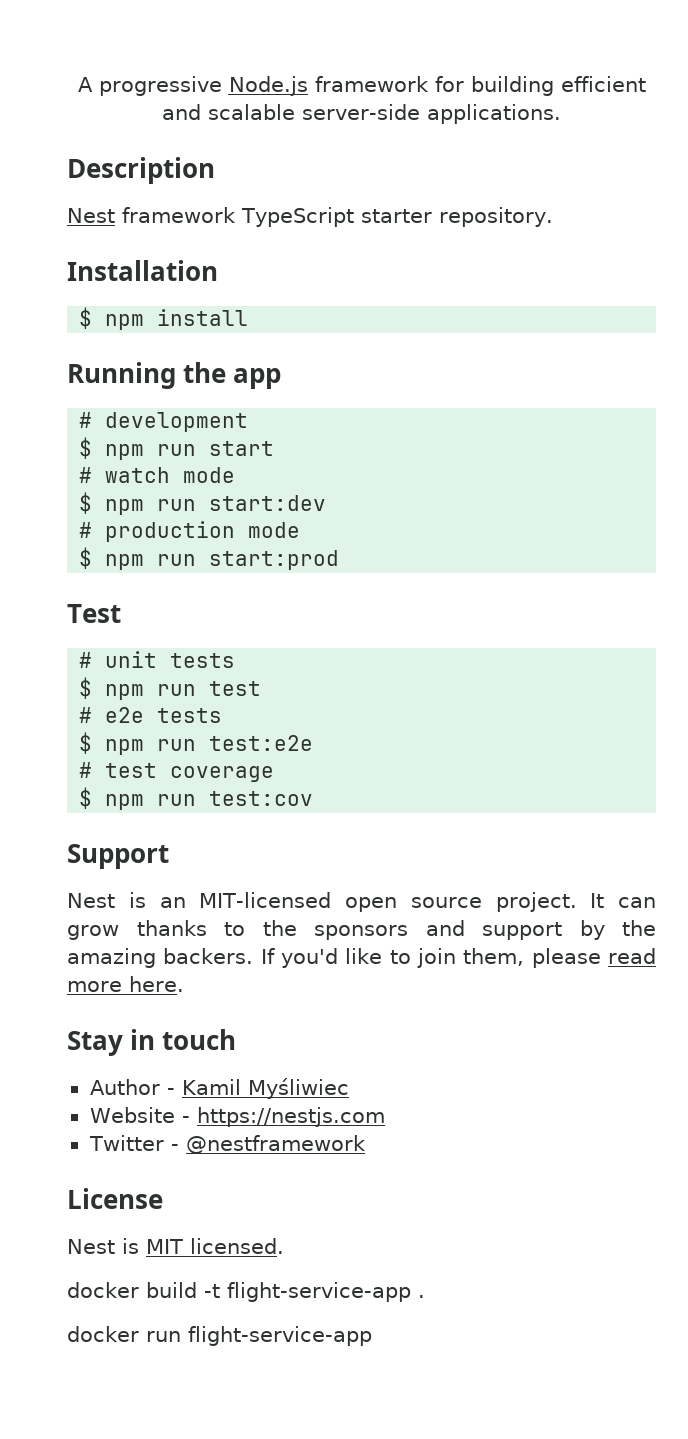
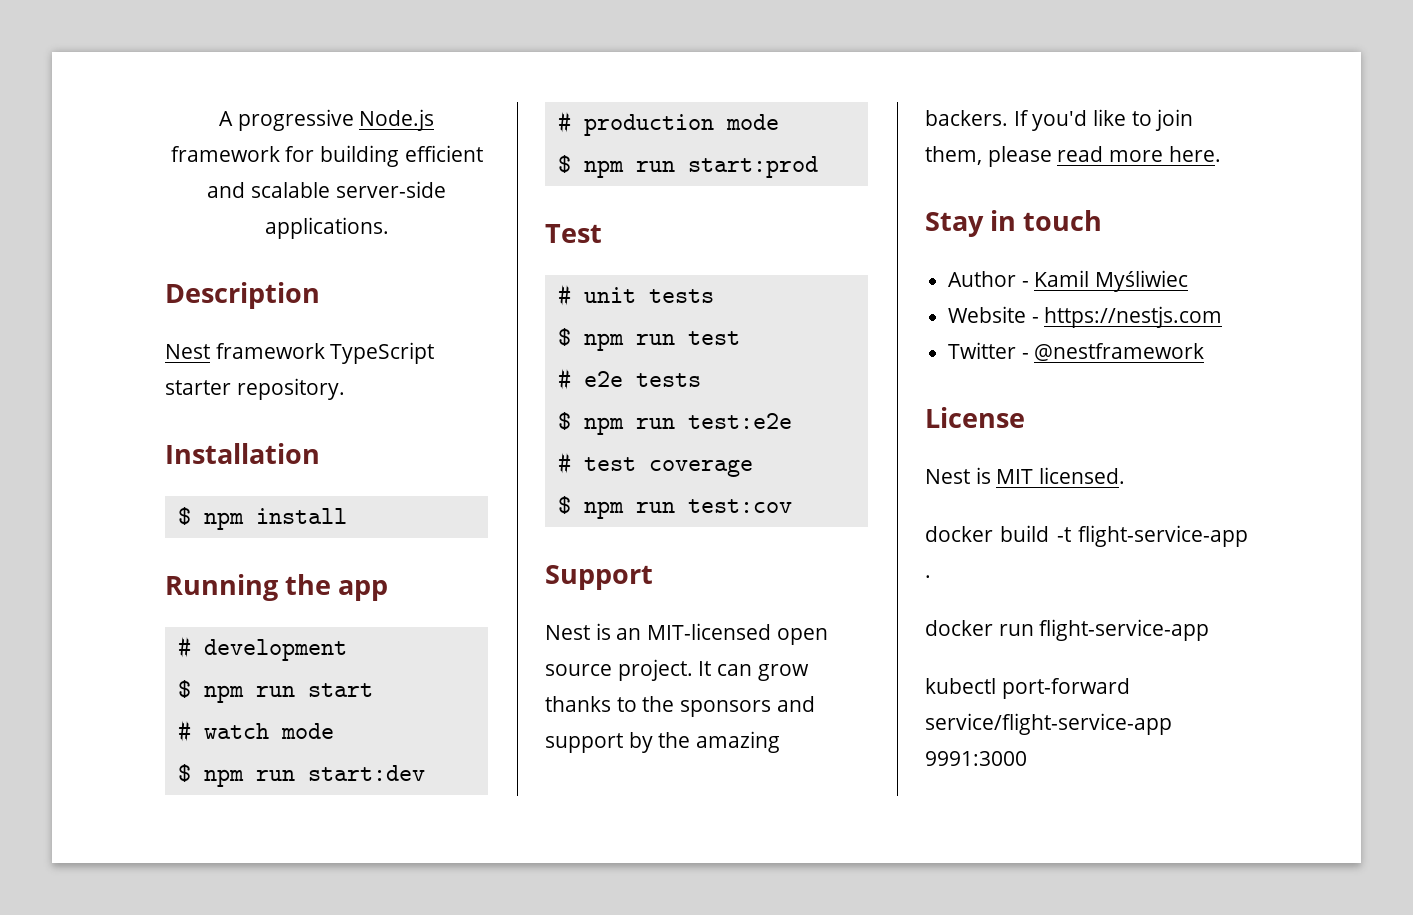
+ kubectl port-forward service/flight-service-app 9991:3000

